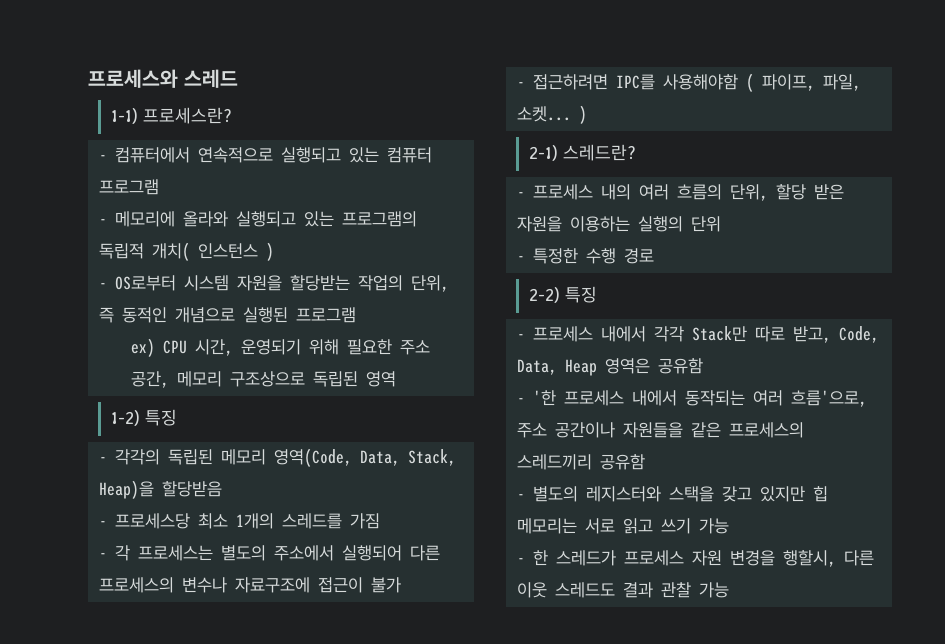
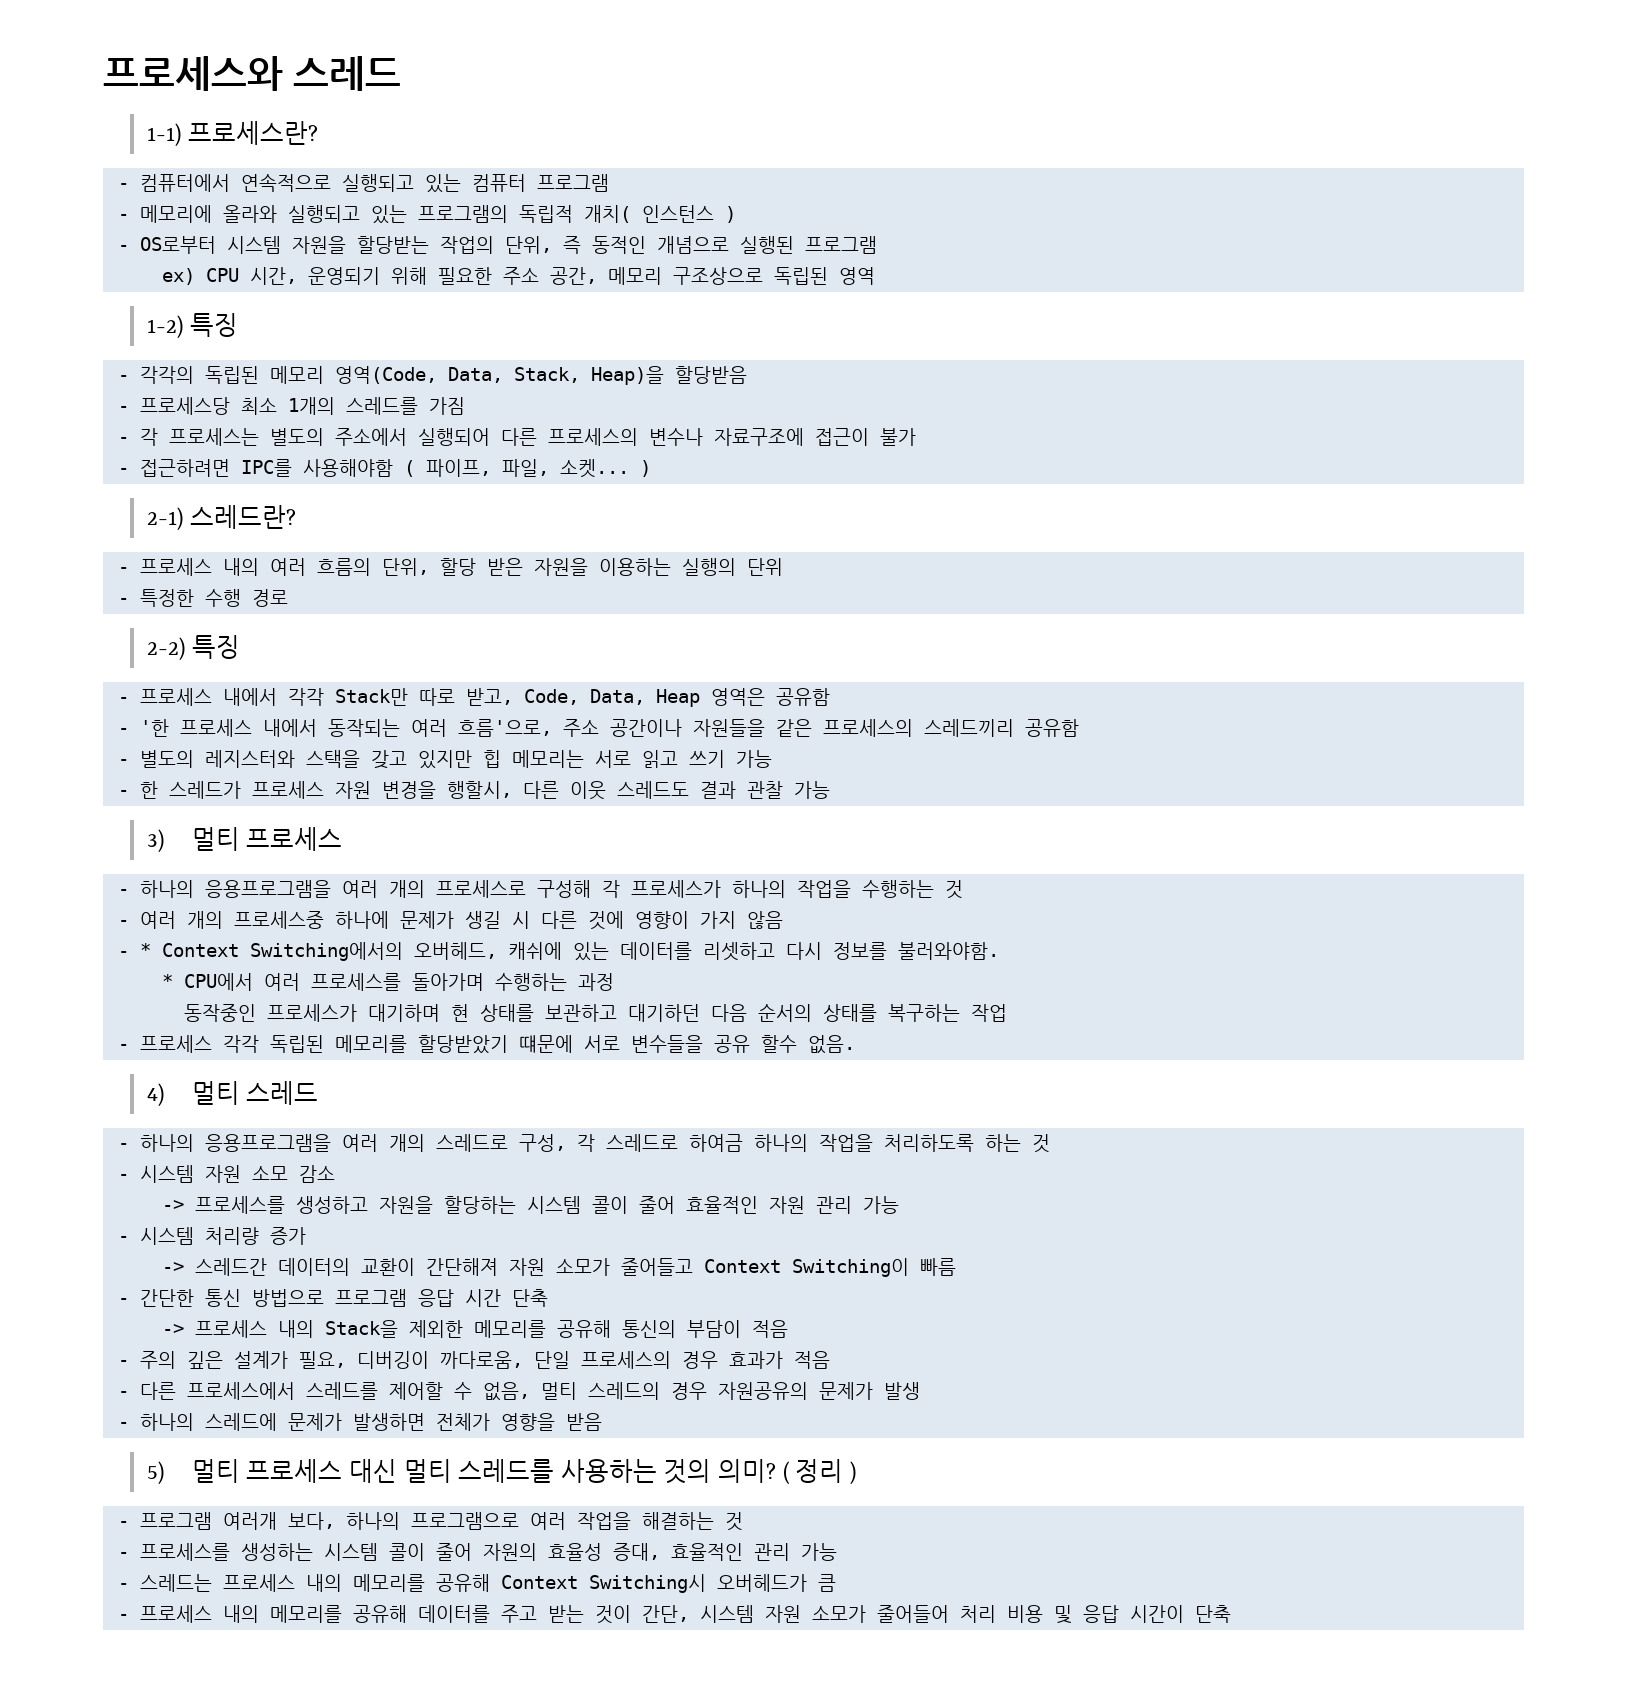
+ 3) 멀티 프로세스
+ - 하나의 응용프로그램을 여러 개의 프로세스로 구성해 각 프로세스가 하나의 작업을 수행하는 것
+ - 여러 개의 프로세스중 하나에 문제가 생길 시 다른 것에 영향이 가지 않음
+ - * Context Switching에서의 오버헤드, 캐쉬에 있는 데이터를 리셋하고 다시 정보를 불러와야함.
+ * CPU에서 여러 프로세스를 돌아가며 수행하는 과정
+ 동작중인 프로세스가 대기하며 현 상태를 보관하고 대기하던 다음 순서의 상태를 복구하는 작업
+ - 프로세스 각각 독립된 메모리를 할당받았기 떄문에 서로 변수들을 공유 할수 없음.
+ 4) 멀티 스레드
+ - 하나의 응용프로그램을 여러 개의 스레드로 구성, 각 스레드로 하여금 하나의 작업을 처리하도록 하는 것
+ - 시스템 자원 소모 감소
+ -> 프로세스를 생성하고 자원을 할당하는 시스템 콜이 줄어 효율적인 자원 관리 가능
+ - 시스템 처리량 증가
+ -> 스레드간 데이터의 교환이 간단해져 자원 소모가 줄어들고 Context Switching이 빠름
+ - 간단한 통신 방법으로 프로그램 응답 시간 단축
+ -> 프로세스 내의 Stack을 제외한 메모리를 공유해 통신의 부담이 적음
+ - 주의 깊은 설계가 필요, 디버깅이 까다로움, 단일 프로세스의 경우 효과가 적음
+ - 다른 프로세스에서 스레드를 제어할 수 없음, 멀티 스레드의 경우 자원공유의 문제가 발생
+ - 하나의 스레드에 문제가 발생하면 전체가 영향을 받음
+ 5) 멀티 프로세스 대신 멀티 스레드를 사용하는 것의 의미? ( 정리 )
+ - 프로그램 여러개 보다, 하나의 프로그램으로 여러 작업을 해결하는 것
+ - 프로세스를 생성하는 시스템 콜이 줄어 자원의 효율성 증대, 효율적인 관리 가능
+ - 스레드는 프로세스 내의 메모리를 공유해 Context Switching시 오버헤드가 큼
+ - 프로세스 내의 메모리를 공유해 데이터를 주고 받는 것이 간단, 시스템 자원 소모가 줄어들어 처리 비용 및 응답 시간이 단축

